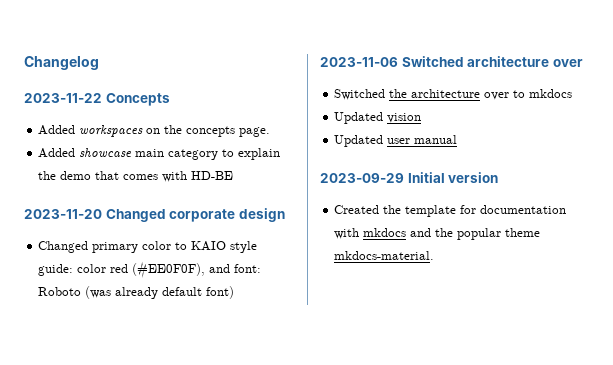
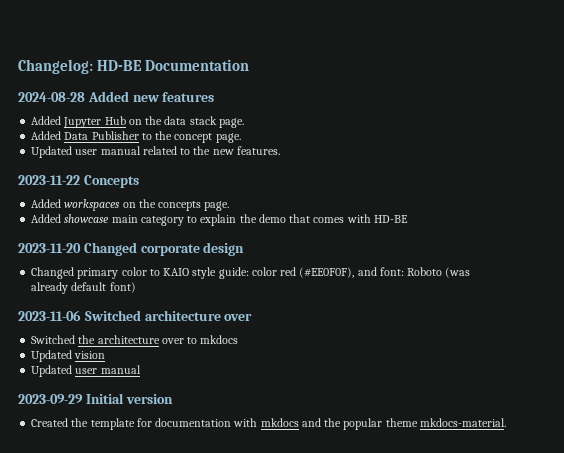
- Changelog
+ Changelog: HD-BE Documentation
+ 2024-08-28 Added new features
+ Added Jupyter Hub on the data stack page.
+ Added Data Publisher to the concept page.
+ Updated user manual related to the new features.

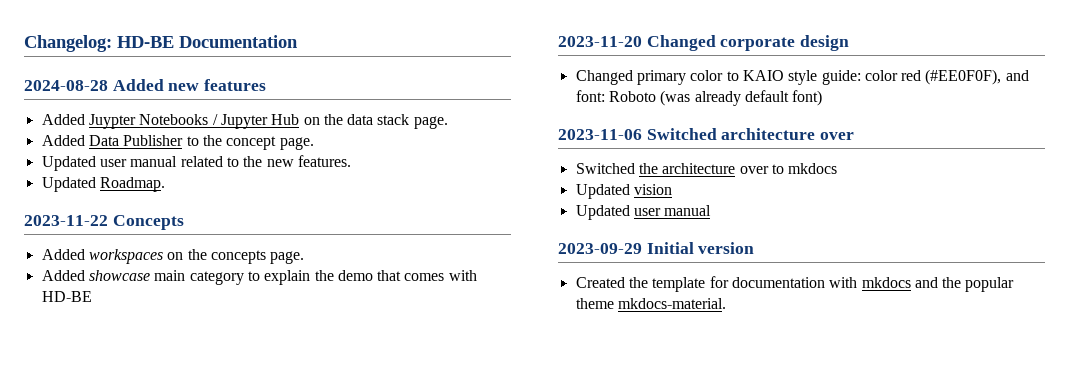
- Added Jupyter Hub on the data stack page.
+ Added Juypter Notebooks / Jupyter Hub on the data stack page.
+ Updated Roadmap.

